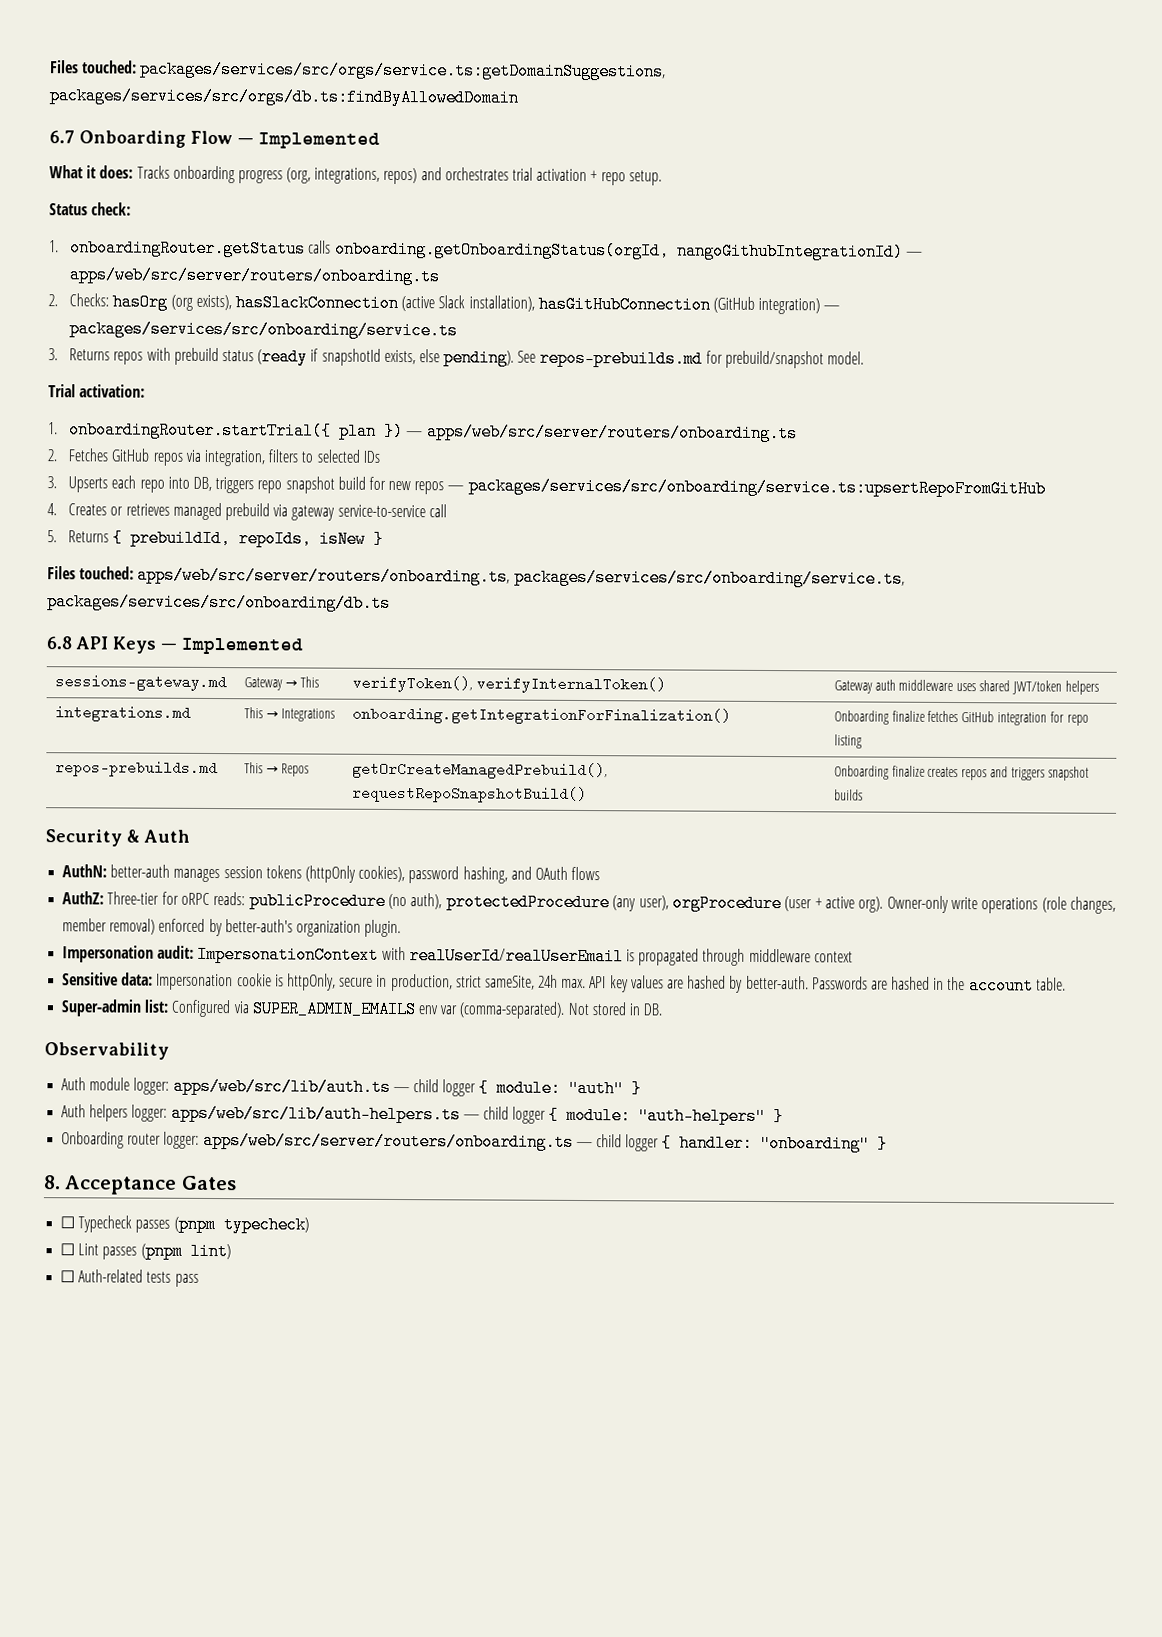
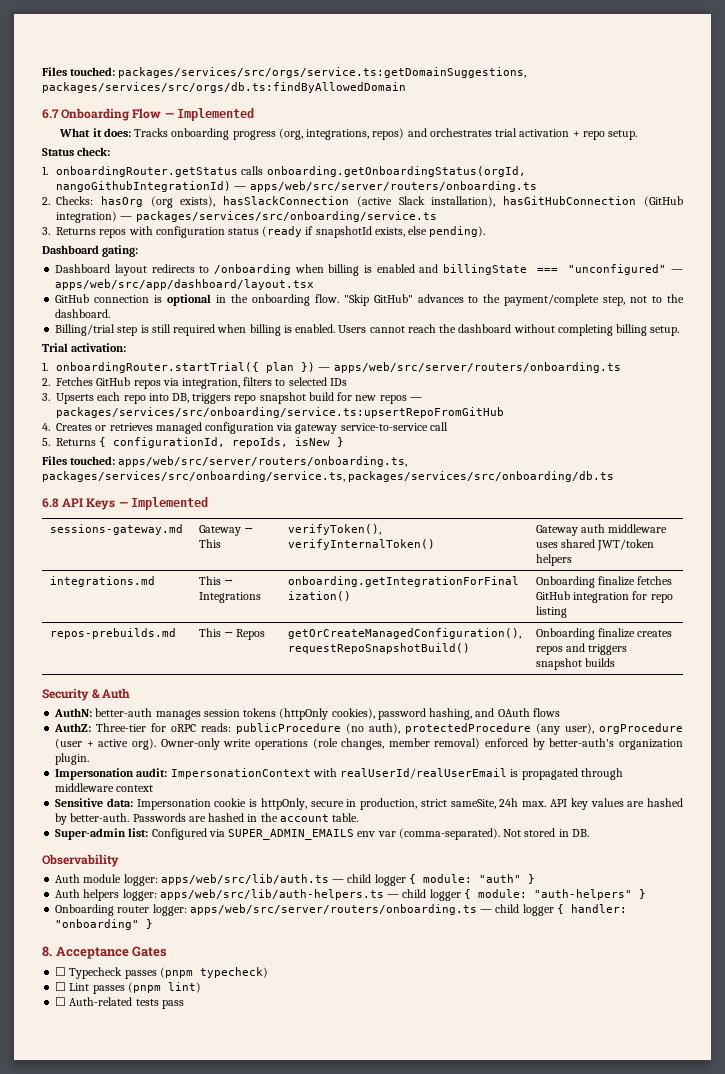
- 3. Returns repos with prebuild status (ready if snapshotId exists, else pending). See repos-prebuilds.md for prebuild/snapshot model.
+ 3. Returns repos with configuration status (ready if snapshotId exists, else pending).
+ Dashboard gating:
+ Dashboard layout redirects to /onboarding when billing is enabled and billingState === "unconfigured" — apps/web/src/app/dashboard/layout.tsx
+ GitHub connection is optional in the onboarding flow. "Skip GitHub" advances to the payment/complete step, not to the dashboard.
+ Billing/trial step is still required when billing is enabled. Users cannot reach the dashboard without completing billing setup.
- 4. Creates or retrieves managed prebuild via gateway service-to-service call
+ 4. Creates or retrieves managed configuration via gateway service-to-service call
- 5. Returns { prebuildId, repoIds, isNew }
+ 5. Returns { configurationId, repoIds, isNew }
- repos-prebuilds.md | This → Repos | getOrCreateManagedPrebuild(), requestRepoSnapshotBuild() | Onboarding finalize creates repos and triggers snapshot builds
+ repos-prebuilds.md | This → Repos | getOrCreateManagedConfiguration(), requestRepoSnapshotBuild() | Onboarding finalize creates repos and triggers snapshot builds

